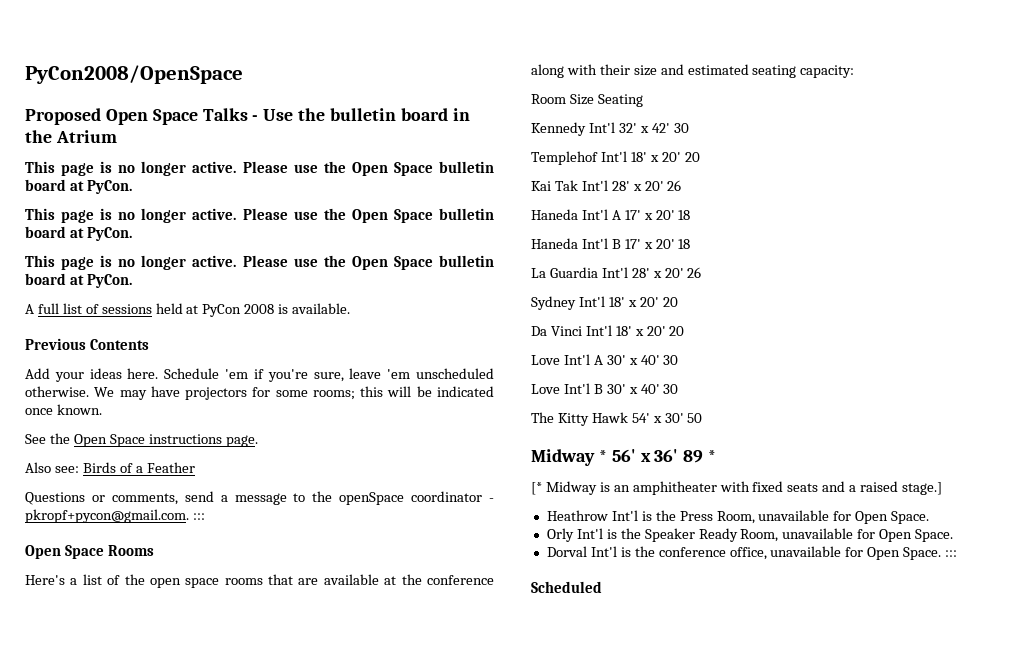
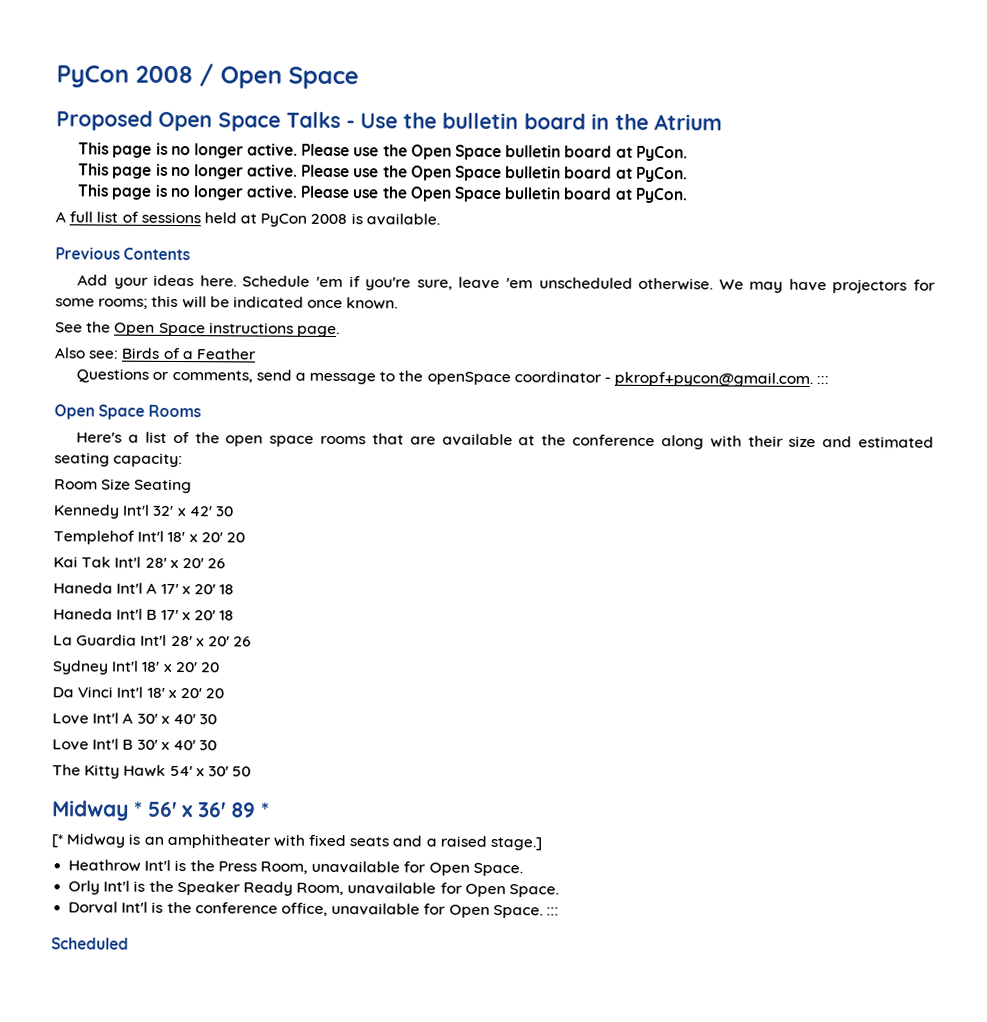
- PyCon2008/OpenSpace
+ PyCon 2008 / Open Space

